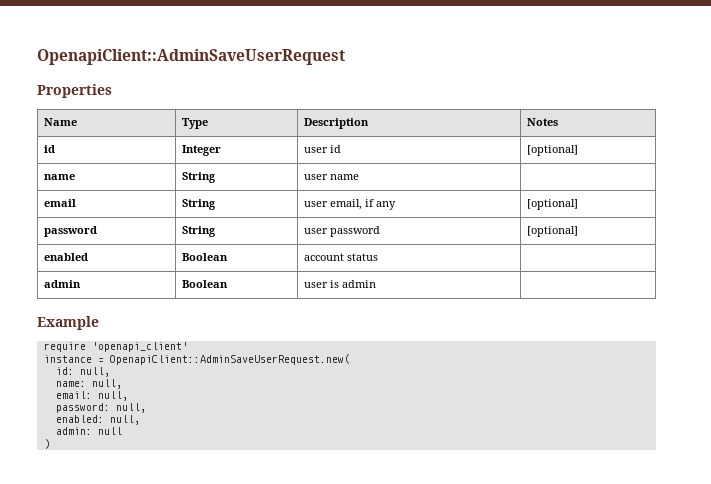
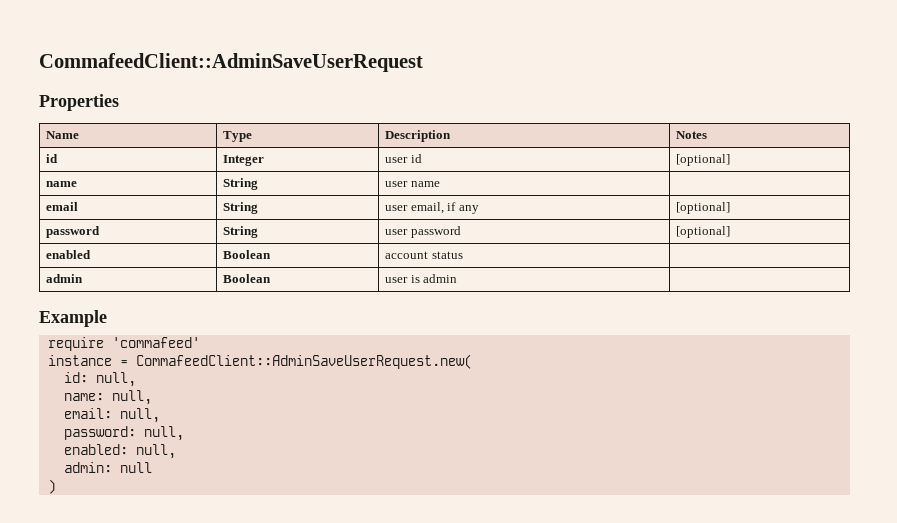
- OpenapiClient::AdminSaveUserRequest
+ CommafeedClient::AdminSaveUserRequest
- require 'openapi_client'
+ require 'commafeed'
- instance = OpenapiClient::AdminSaveUserRequest.new(
+ instance = CommafeedClient::AdminSaveUserRequest.new(

